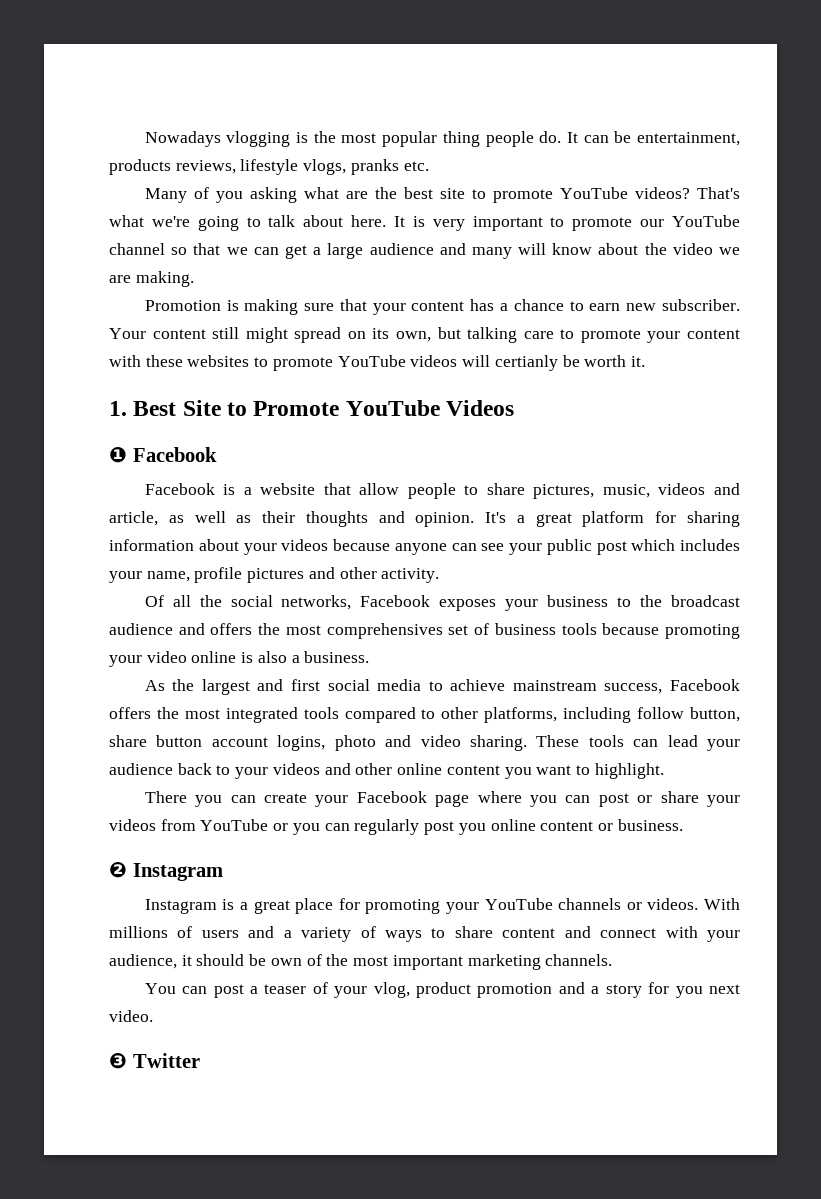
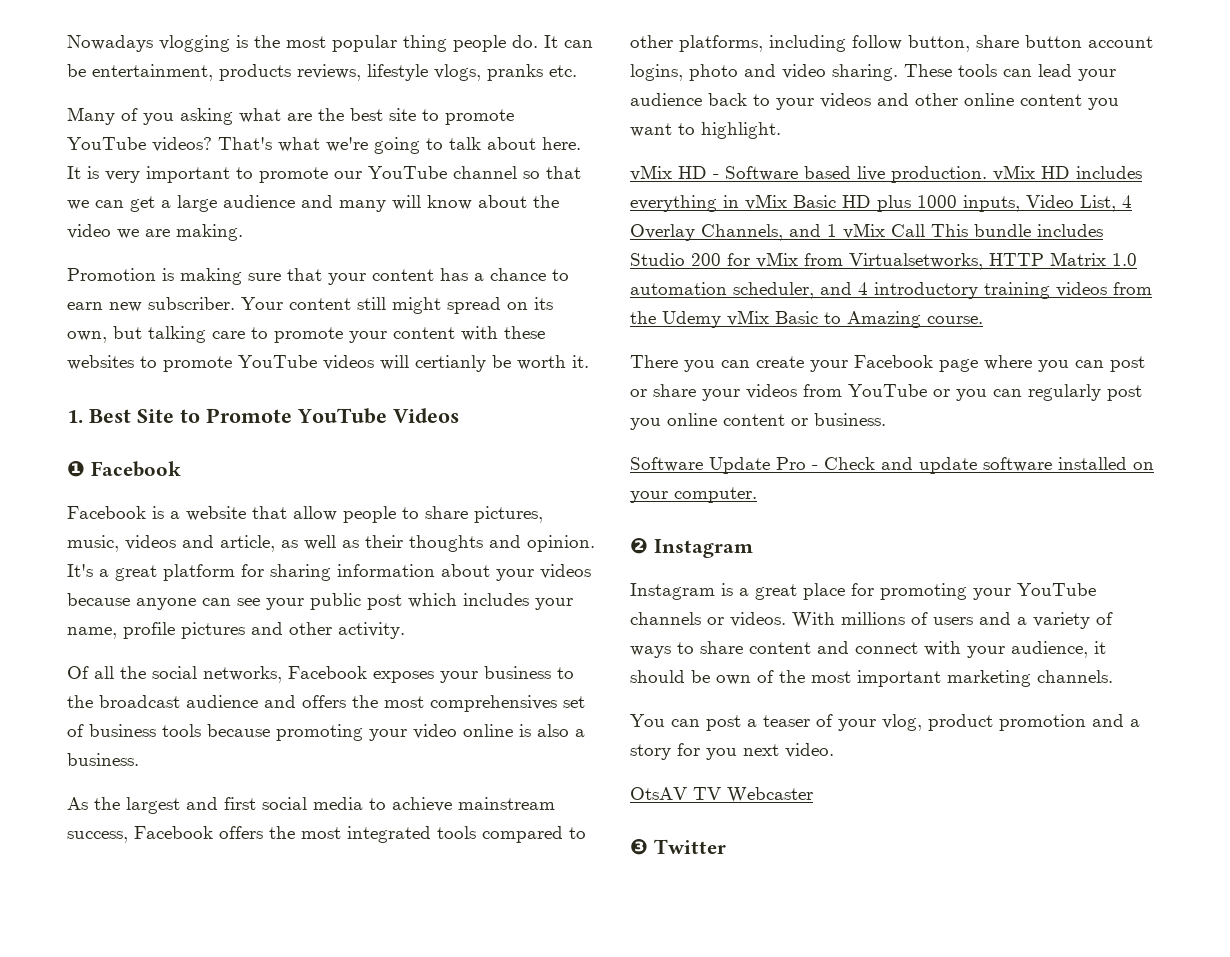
+ vMix HD - Software based live production. vMix HD includes everything in vMix Basic HD plus 1000 inputs, Video List, 4 Overlay Channels, and 1 vMix Call This bundle includes Studio 200 for vMix from Virtualsetworks, HTTP Matrix 1.0 automation scheduler, and 4 introductory training videos from the Udemy vMix Basic to Amazing course.
+ Software Update Pro - Check and update software installed on your computer.
+ OtsAV TV Webcaster

